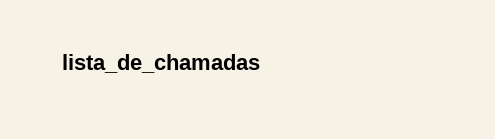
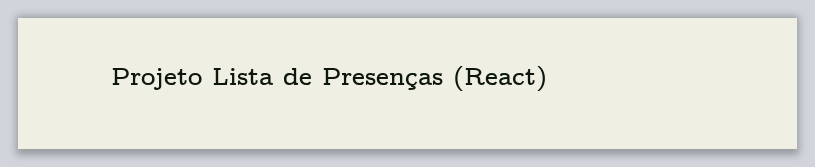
- lista_de_chamadas
+ Projeto Lista de Presenças (React)

